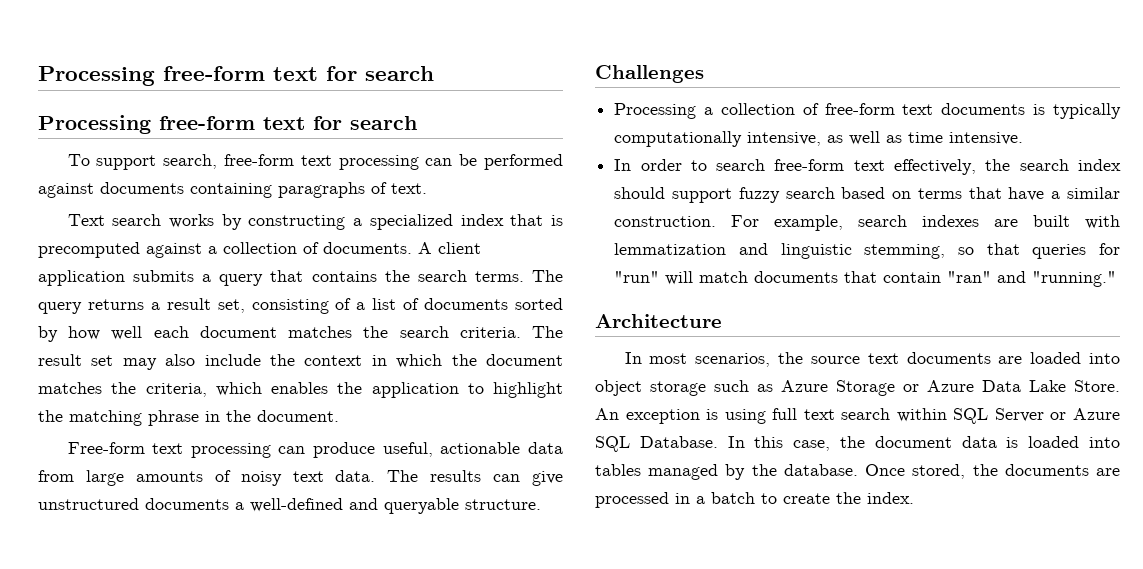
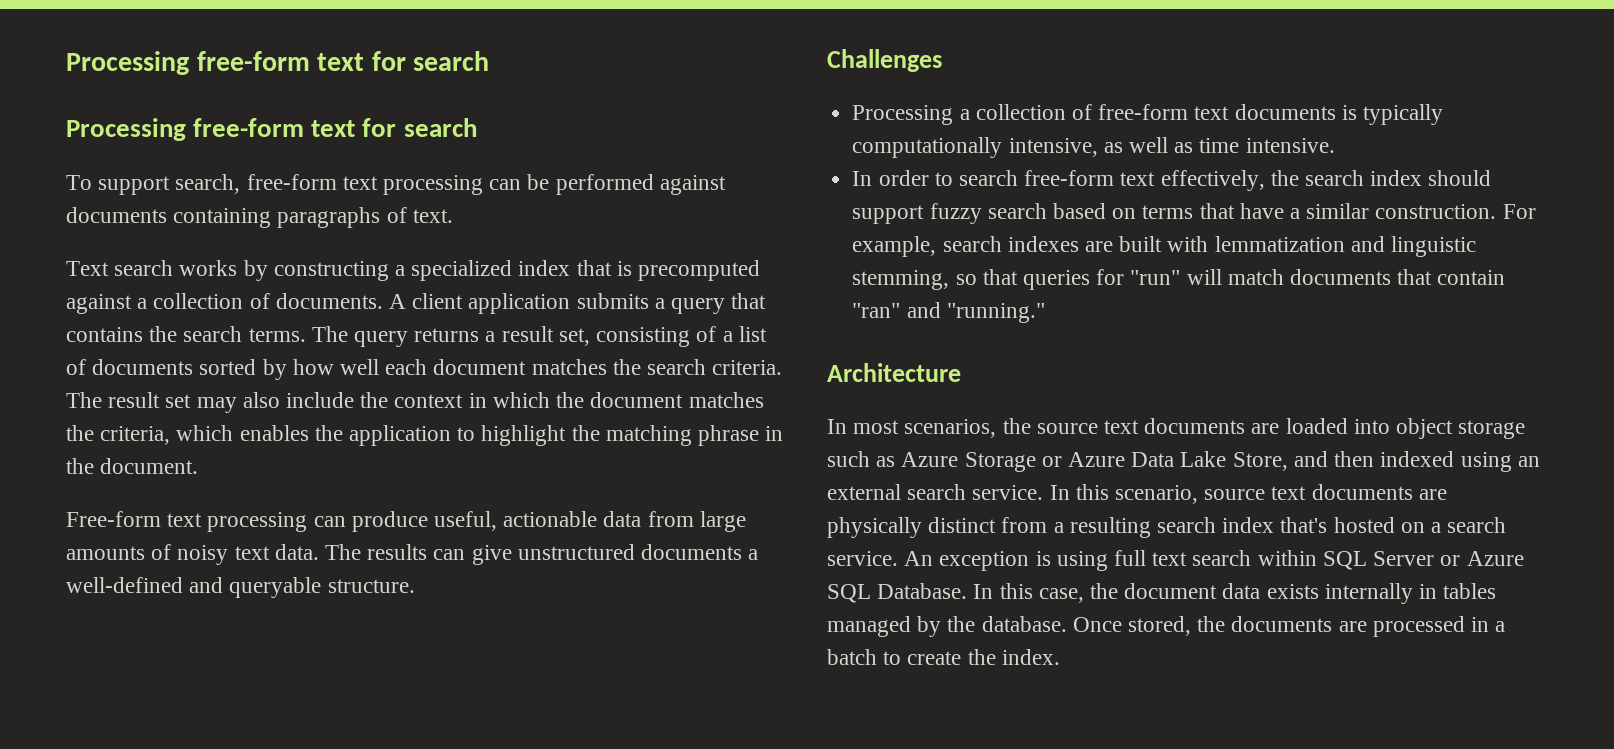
- In most scenarios, the source text documents are loaded into object storage such as Azure Storage or Azure Data Lake Store.
+ In most scenarios, the source text documents are loaded into object storage such as Azure Storage or Azure Data Lake Store, and then indexed using an external search service. In this scenario, source text documents are physically distinct from a resulting search index that's hosted on a search service.
- In this case, the document data is loaded into tables managed by the database.
+ In this case, the document data exists internally in tables managed by the database.

